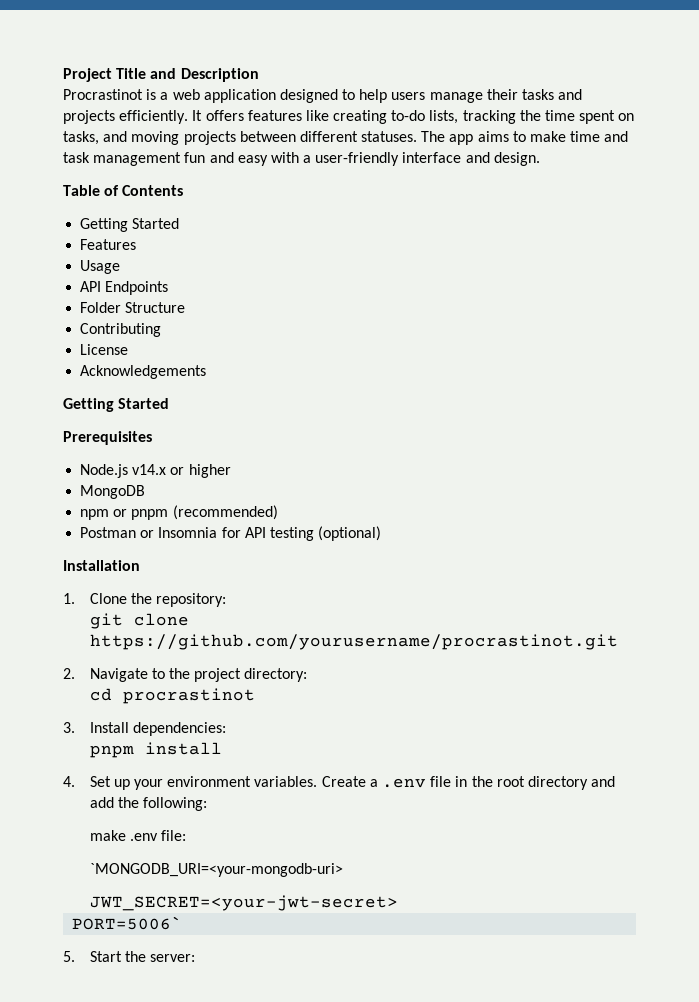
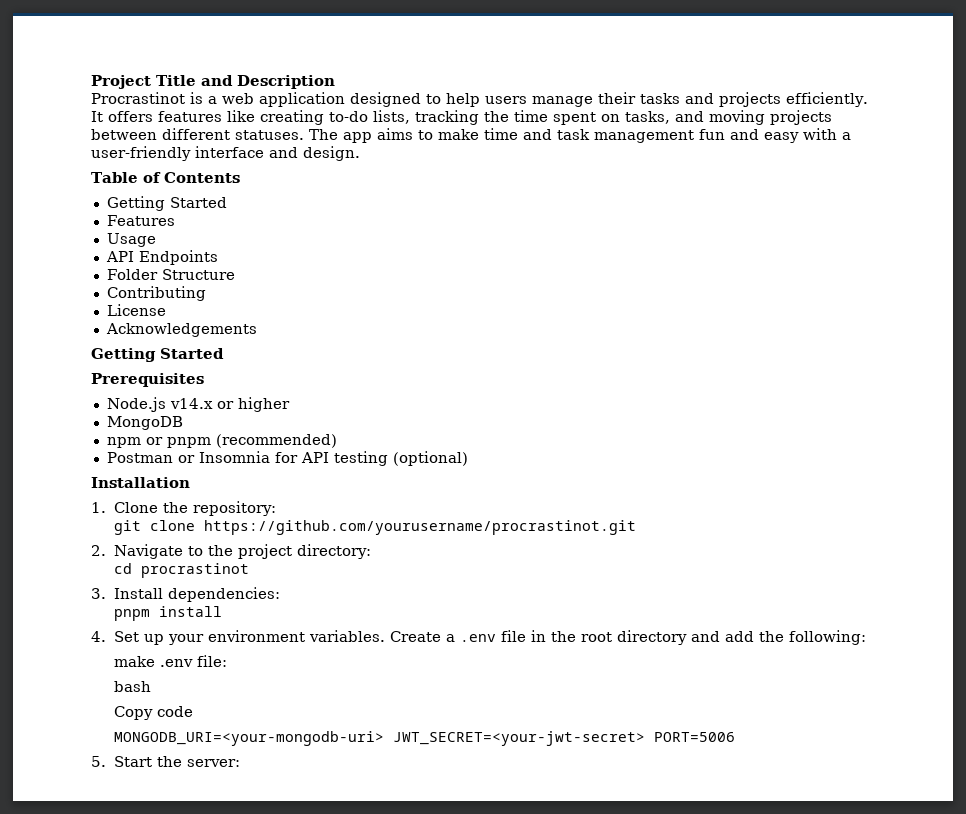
- `MONGODB_URI=<your-mongodb-uri>
- JWT_SECRET=<your-jwt-secret>
- PORT=5006`
+ bash
+ Copy code
+ MONGODB_URI=<your-mongodb-uri> JWT_SECRET=<your-jwt-secret> PORT=5006

